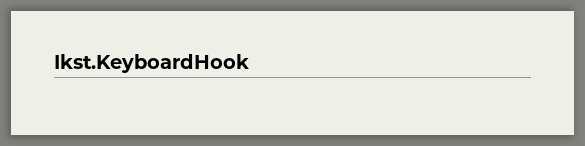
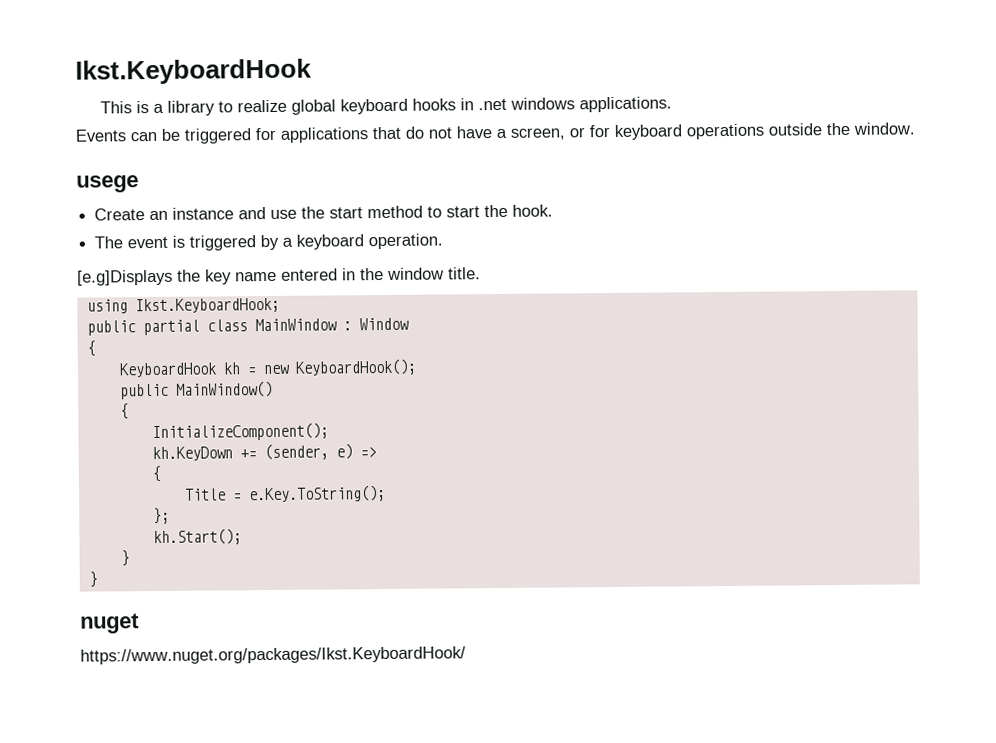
+ This is a library to realize global keyboard hooks in .net windows applications.
+ Events can be triggered for applications that do not have a screen, or for keyboard operations outside the window.
+ usege
+ Create an instance and use the start method to start the hook.
+ The event is triggered by a keyboard operation.
+ [e.g]Displays the key name entered in the window title.
+ using Ikst.KeyboardHook;
+ public partial class MainWindow : Window
+ {
+ KeyboardHook kh = new KeyboardHook();
+ public MainWindow()
+ {
+ InitializeComponent();
+ kh.KeyDown += (sender, e) =>
+ {
+ Title = e.Key.ToString();
+ };
+ kh.Start();
+ }
+ }
+ nuget
+ https://www.nuget.org/packages/Ikst.KeyboardHook/

